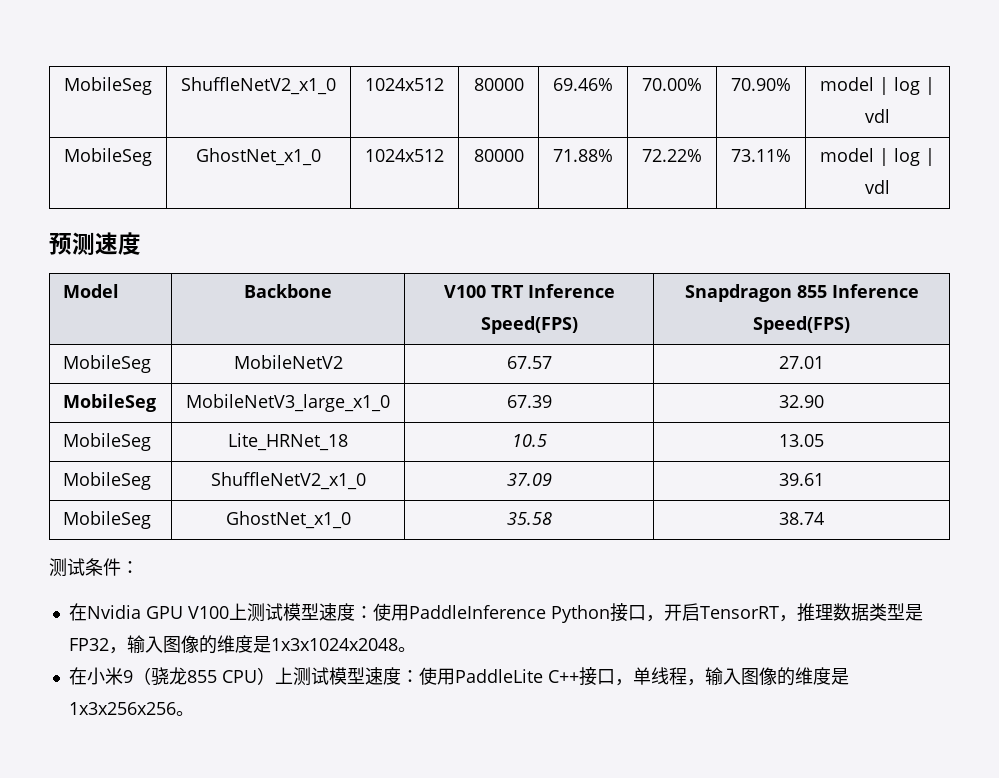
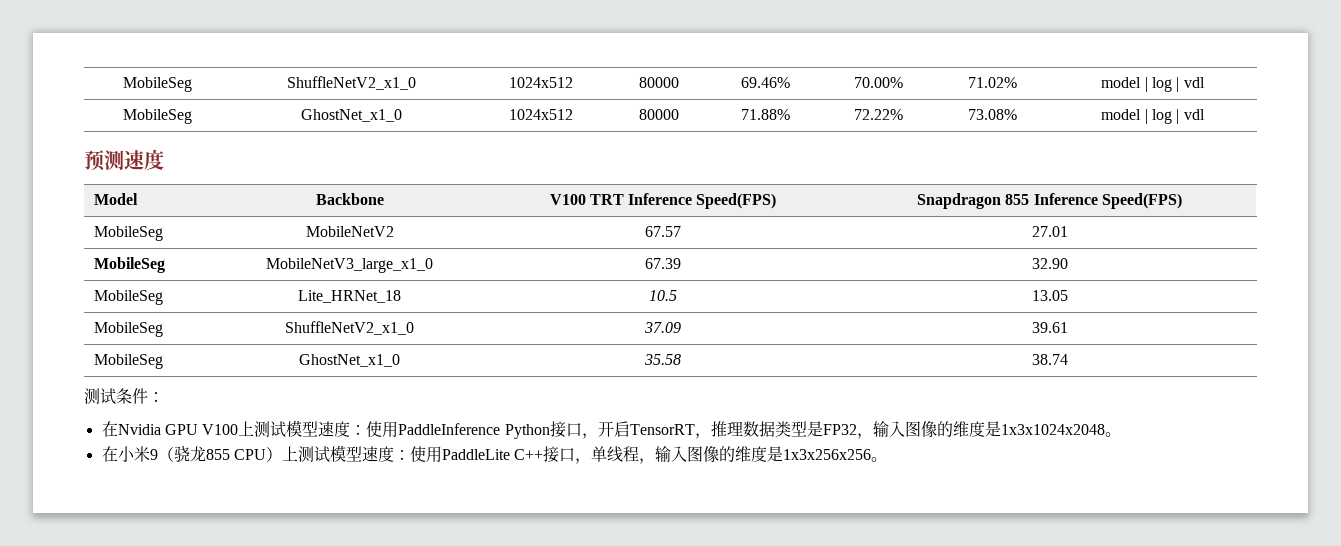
- MobileSeg | ShuffleNetV2_x1_0 | 1024x512 | 80000 | 69.46% | 70.00% | 70.90% | model | log | vdl
+ MobileSeg | ShuffleNetV2_x1_0 | 1024x512 | 80000 | 69.46% | 70.00% | 71.02% | model | log | vdl
- MobileSeg | GhostNet_x1_0 | 1024x512 | 80000 | 71.88% | 72.22% | 73.11% | model | log | vdl
+ MobileSeg | GhostNet_x1_0 | 1024x512 | 80000 | 71.88% | 72.22% | 73.08% | model | log | vdl

